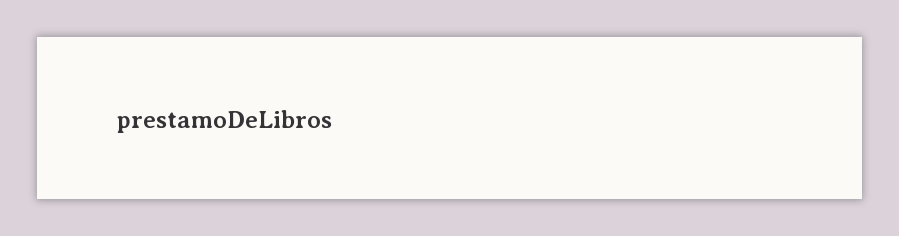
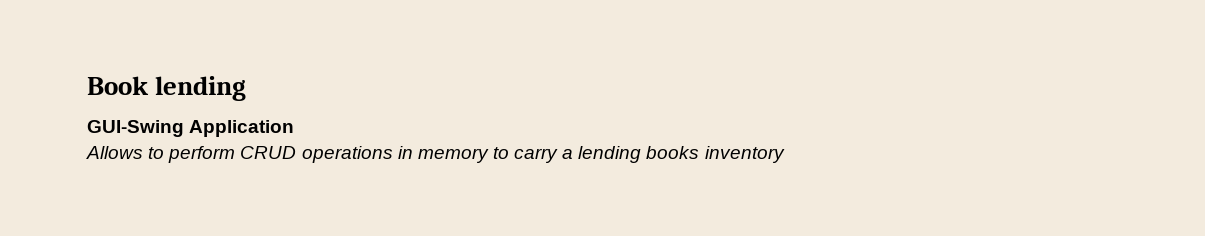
- prestamoDeLibros
+ Book lending
+ GUI-Swing Application
+ Allows to perform CRUD operations in memory to carry a lending books inventory

